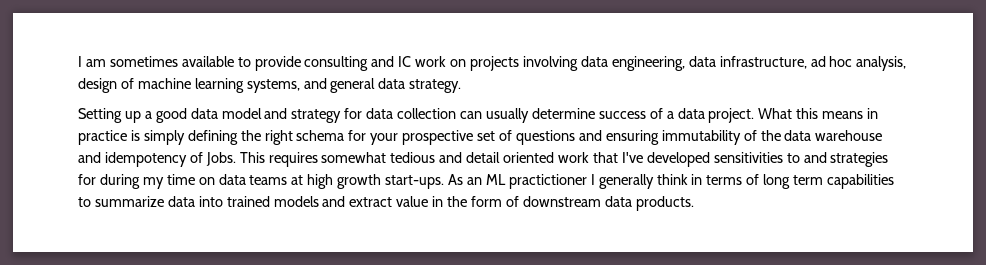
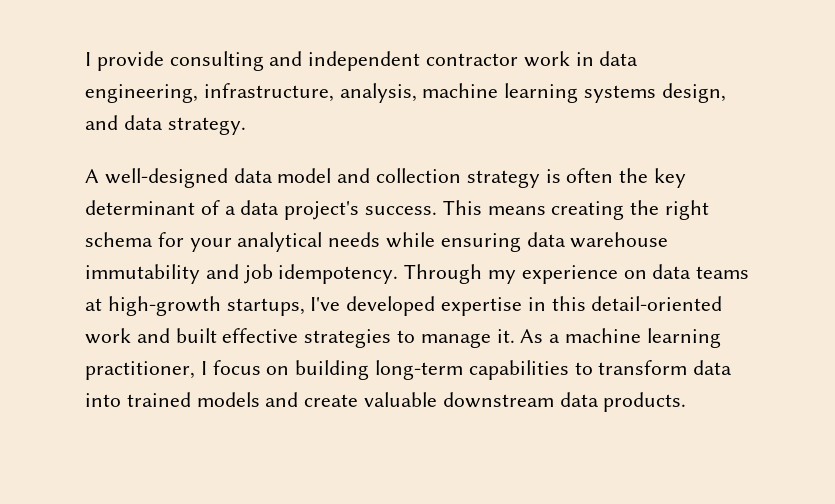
- I am sometimes available to provide consulting and IC work on projects involving data engineering, data infrastructure, ad hoc analysis, design of machine learning systems, and general data strategy.
- Setting up a good data model and strategy for data collection can usually determine success of a data project. What this means in practice is simply defining the right schema for your prospective set of questions and ensuring immutability of the data warehouse and idempotency of Jobs. This requires somewhat tedious and detail oriented work that I've developed sensitivities to and strategies for during my time on data teams at high growth start-ups. As an ML practictioner I generally think in terms of long term capabilities to summarize data into trained models and extract value in the form of downstream data products.
+ I provide consulting and independent contractor work in data engineering, infrastructure, analysis, machine learning systems design, and data strategy.
+ A well-designed data model and collection strategy is often the key determinant of a data project's success. This means creating the right schema for your analytical needs while ensuring data warehouse immutability and job idempotency. Through my experience on data teams at high-growth startups, I've developed expertise in this detail-oriented work and built effective strategies to manage it. As a machine learning practitioner, I focus on building long-term capabilities to transform data into trained models and create valuable downstream data products.

